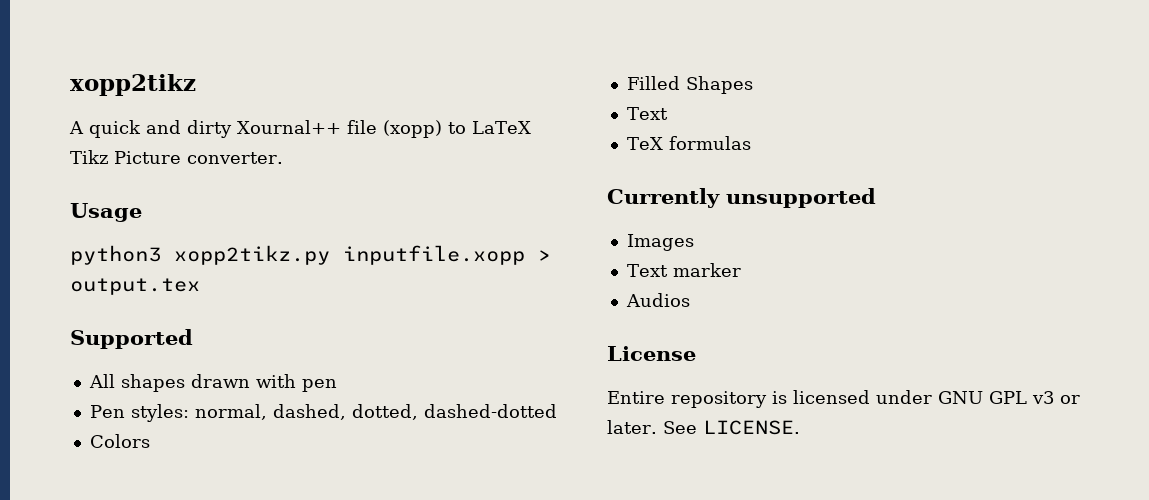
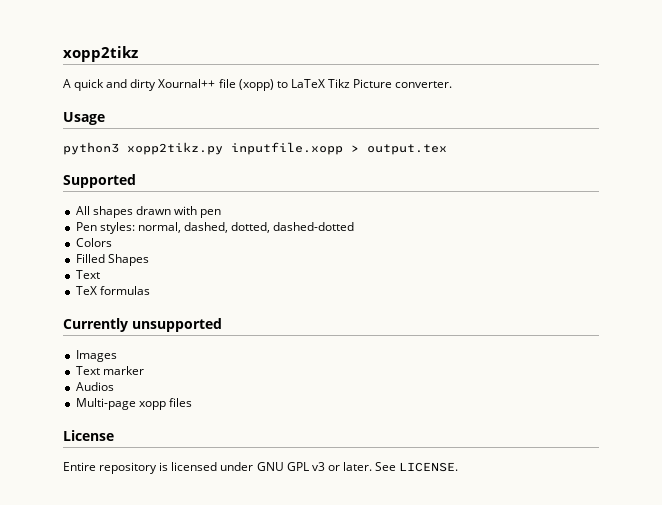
+ Multi-page xopp files

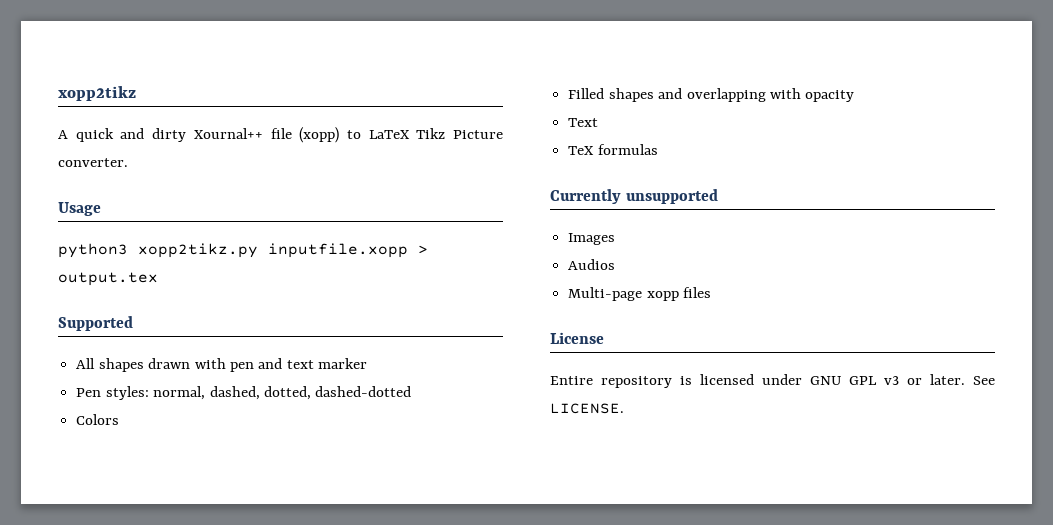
- All shapes drawn with pen
+ All shapes drawn with pen and text marker
- Filled Shapes
+ Filled shapes and overlapping with opacity
- Text marker

